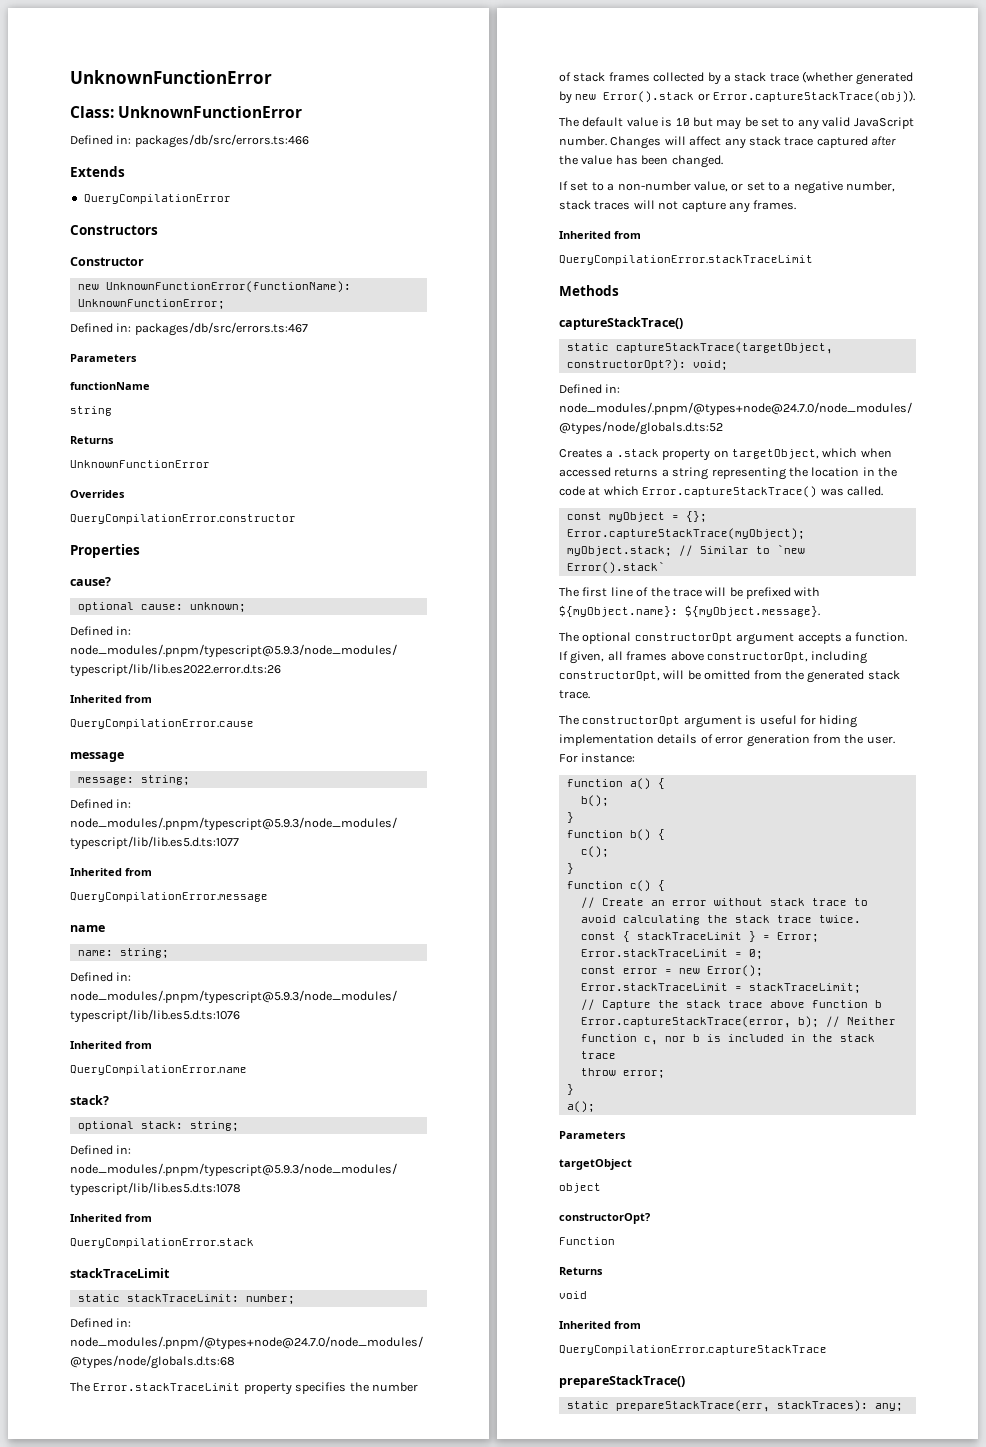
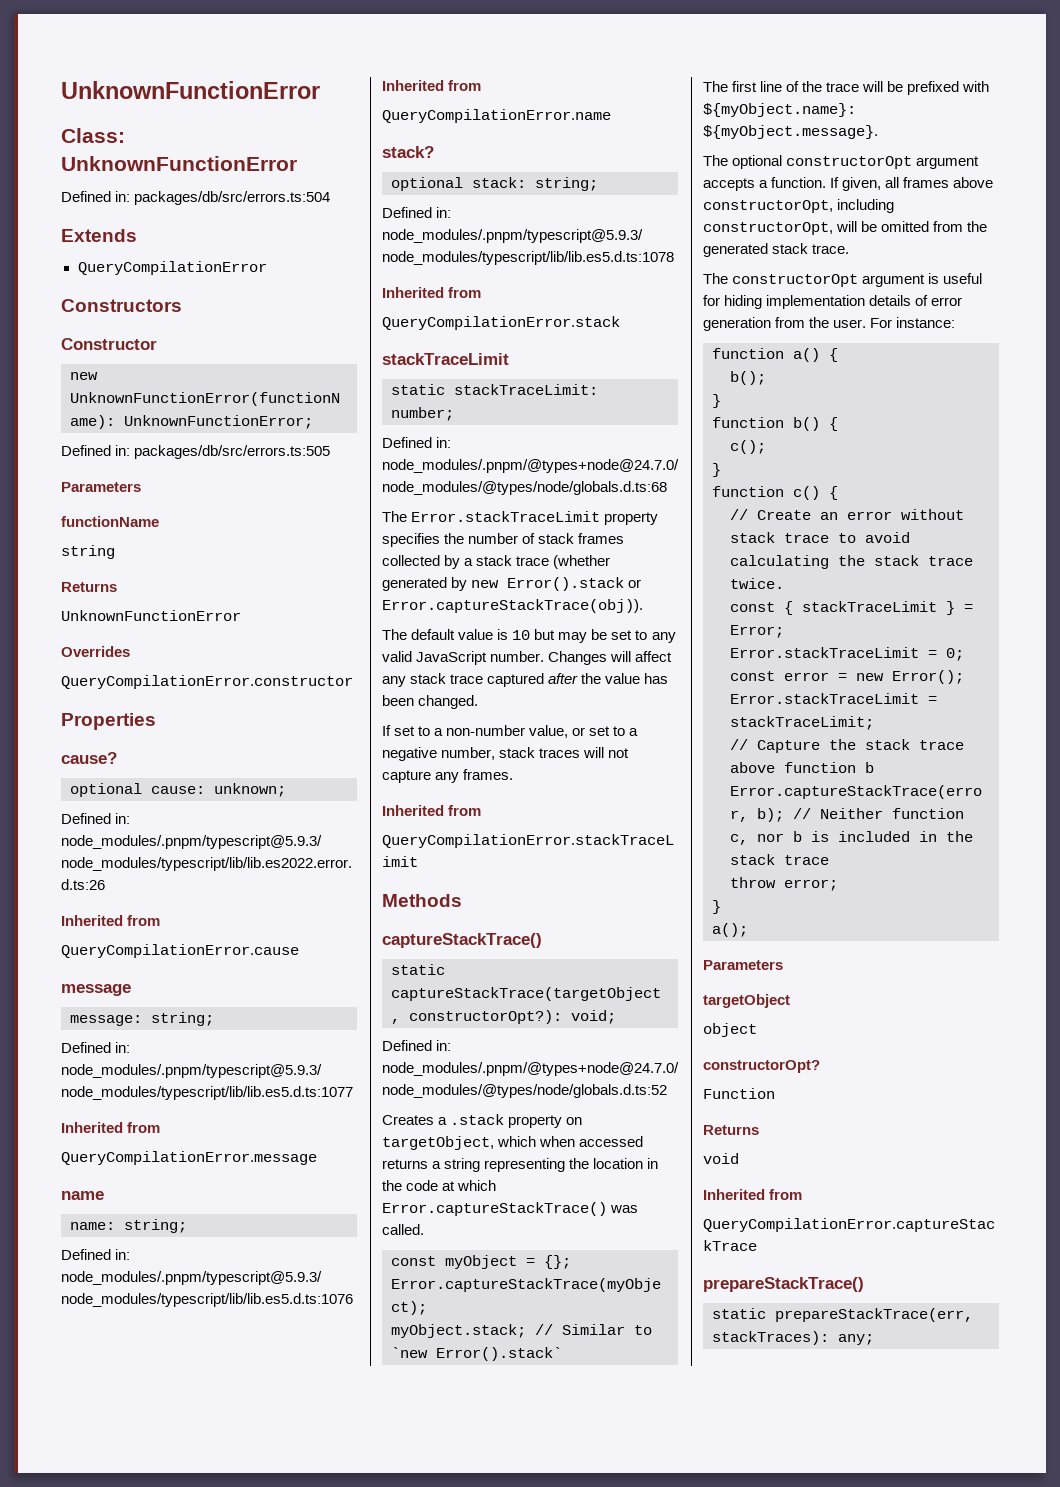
- Defined in: packages/db/src/errors.ts:466
+ Defined in: packages/db/src/errors.ts:504
- Defined in: packages/db/src/errors.ts:467
+ Defined in: packages/db/src/errors.ts:505

